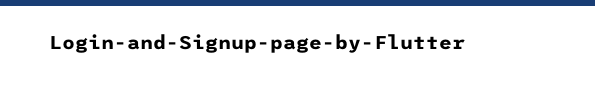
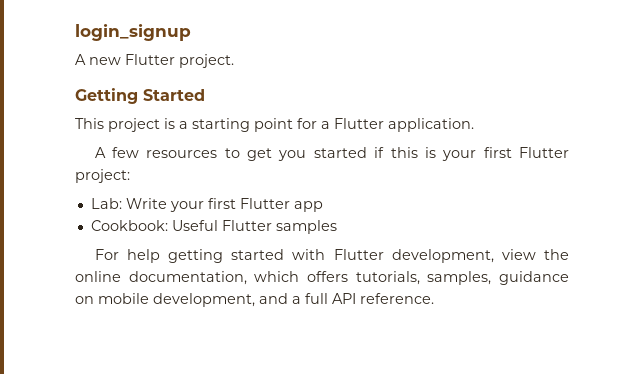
- Login-and-Signup-page-by-Flutter
+ login_signup
+ A new Flutter project.
+ Getting Started
+ This project is a starting point for a Flutter application.
+ A few resources to get you started if this is your first Flutter project:
+ Lab: Write your first Flutter app
+ Cookbook: Useful Flutter samples
+ For help getting started with Flutter development, view the online documentation, which offers tutorials, samples, guidance on mobile development, and a full API reference.

